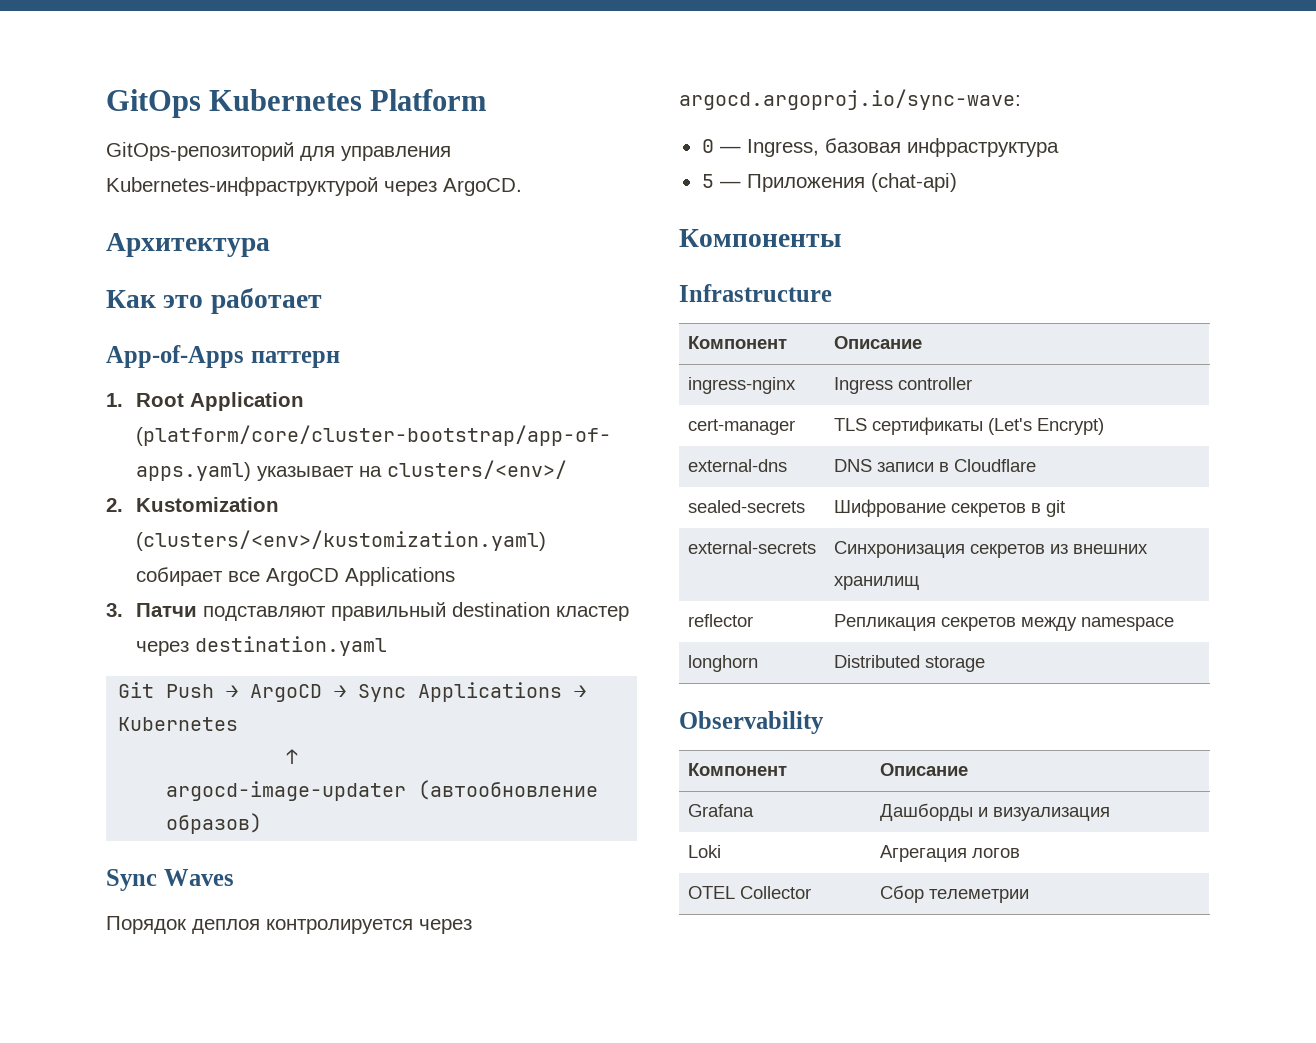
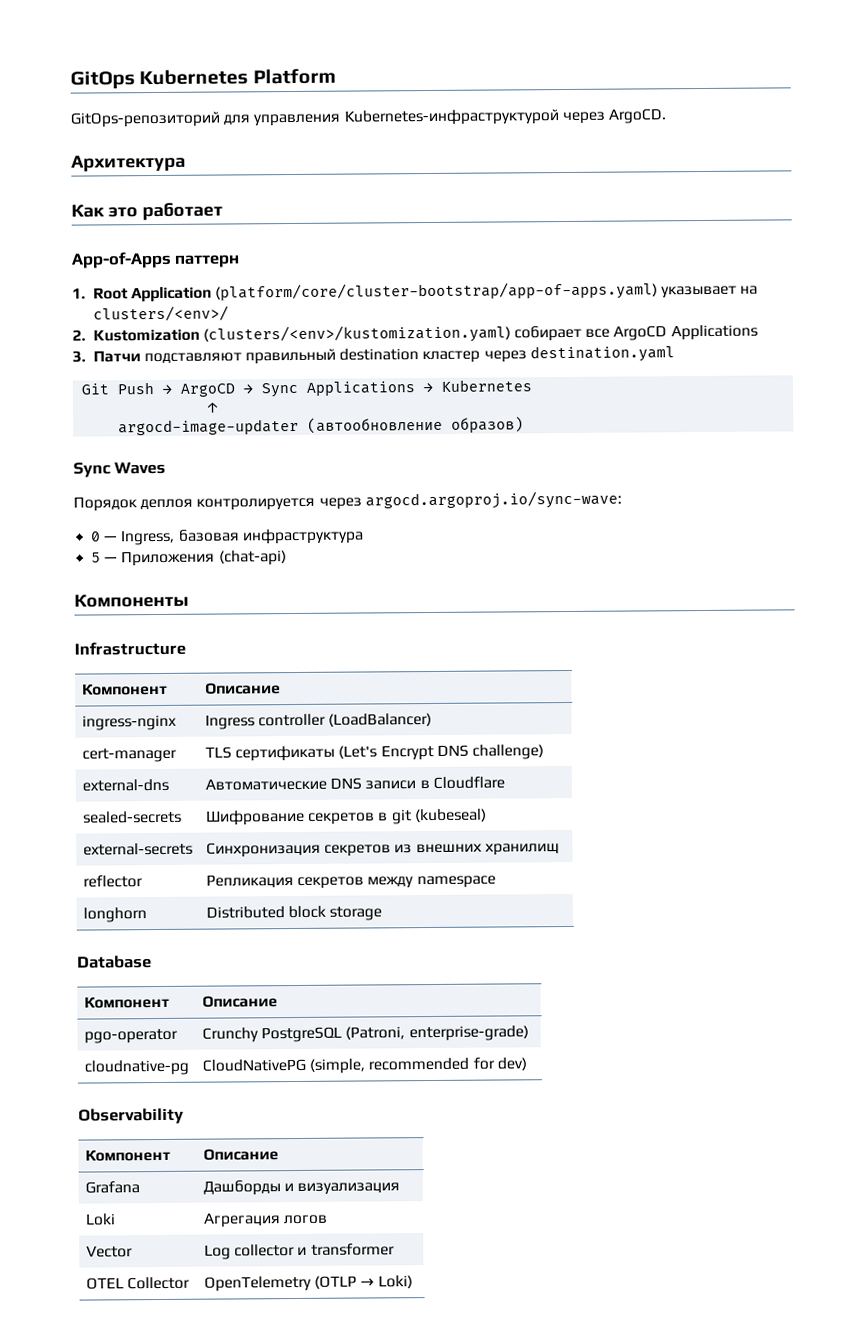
- ingress-nginx | Ingress controller
+ ingress-nginx | Ingress controller (LoadBalancer)
- cert-manager | TLS сертификаты (Let's Encrypt)
+ cert-manager | TLS сертификаты (Let's Encrypt DNS challenge)
- external-dns | DNS записи в Cloudflare
+ external-dns | Автоматические DNS записи в Cloudflare
- sealed-secrets | Шифрование секретов в git
+ sealed-secrets | Шифрование секретов в git (kubeseal)
- longhorn | Distributed storage
+ longhorn | Distributed block storage
+ Database
+ Компонент | Описание
+ pgo-operator | Crunchy PostgreSQL (Patroni, enterprise-grade)
+ cloudnative-pg | CloudNativePG (simple, recommended for dev)
- OTEL Collector | Сбор телеметрии
+ Vector | Log collector и transformer
+ OTEL Collector | OpenTelemetry (OTLP → Loki)

